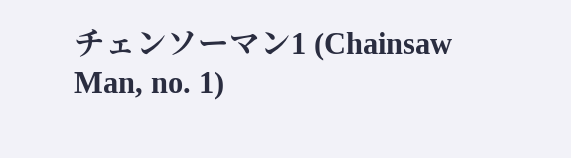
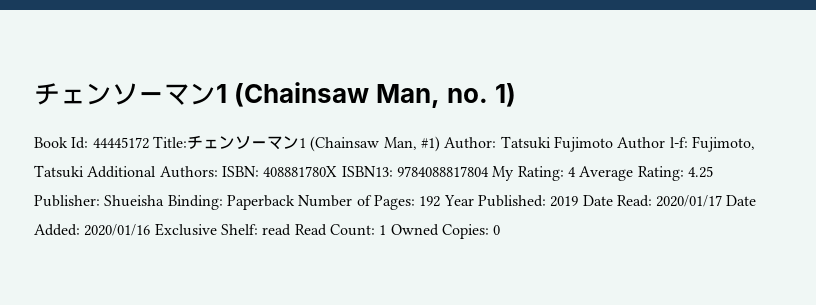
+ Book Id: 44445172 Title:チェンソーマン1 (Chainsaw Man, #1) Author: Tatsuki Fujimoto Author l-f: Fujimoto, Tatsuki Additional Authors: ISBN: 408881780X ISBN13: 9784088817804 My Rating: 4 Average Rating: 4.25 Publisher: Shueisha Binding: Paperback Number of Pages: 192 Year Published: 2019 Date Read: 2020/01/17 Date Added: 2020/01/16 Exclusive Shelf: read Read Count: 1 Owned Copies: 0

